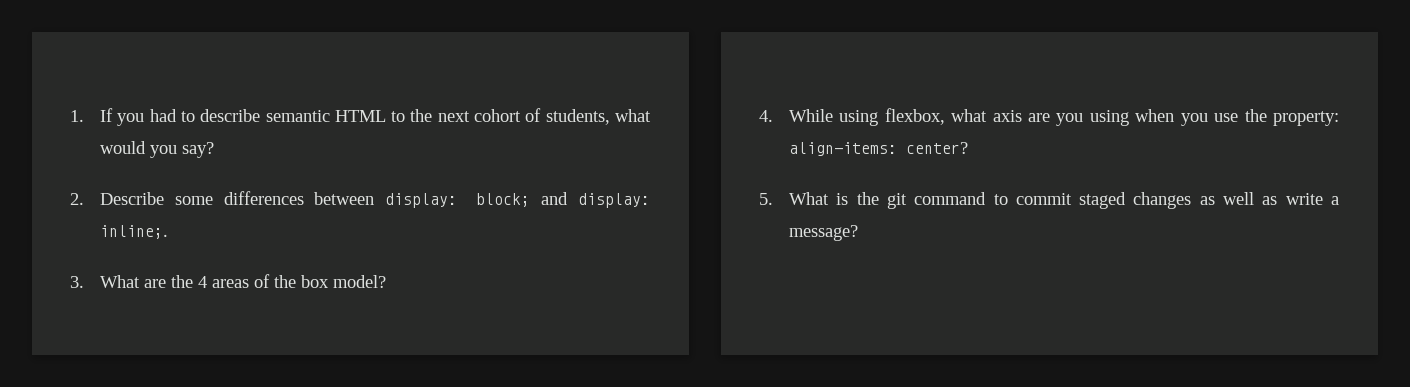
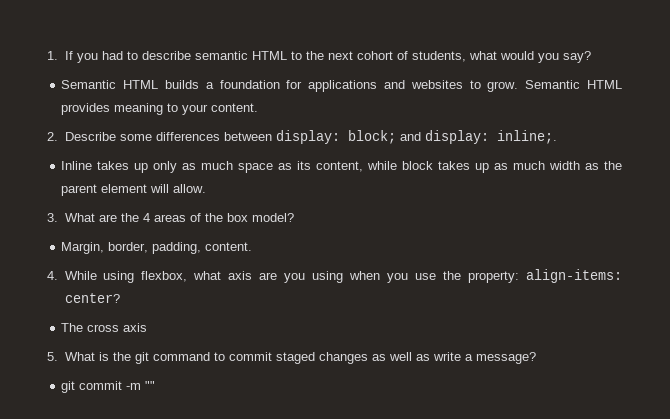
+ Semantic HTML builds a foundation for applications and websites to grow. Semantic HTML provides meaning to your content.
+ Inline takes up only as much space as its content, while block takes up as much width as the parent element will allow.
+ Margin, border, padding, content.
+ The cross axis
+ git commit -m ""

